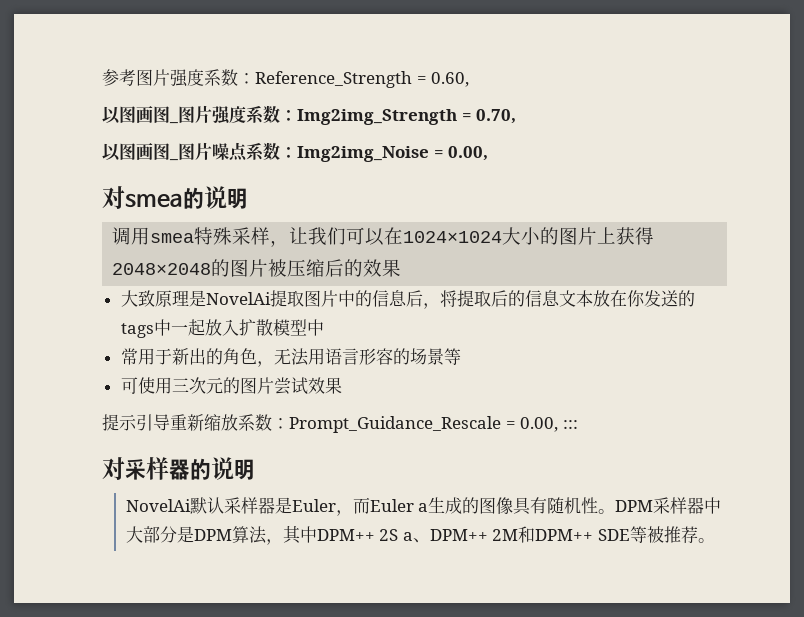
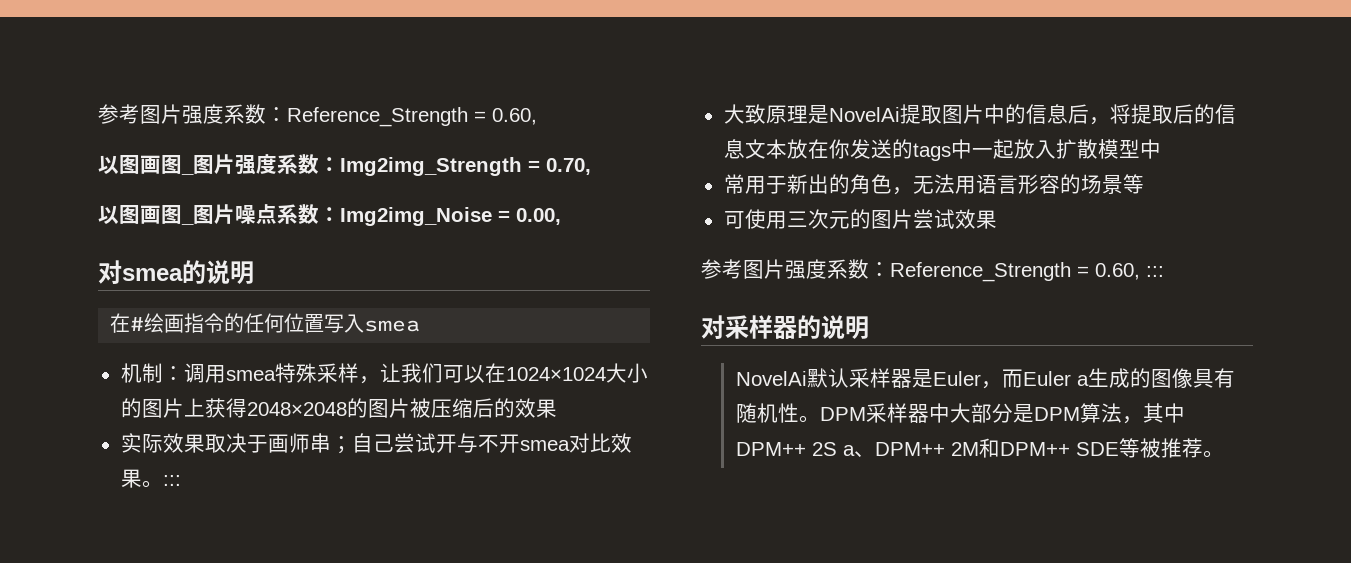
- 调用smea特殊采样，让我们可以在1024×1024大小的图片上获得2048×2048的图片被压缩后的效果
+ 在#绘画指令的任何位置写入smea
+ 机制：调用smea特殊采样，让我们可以在1024×1024大小的图片上获得2048×2048的图片被压缩后的效果
+ 实际效果取决于画师串；自己尝试开与不开smea对比效果。:::
- 提示引导重新缩放系数：Prompt_Guidance_Rescale = 0.00, :::
+ 参考图片强度系数：Reference_Strength = 0.60, :::

